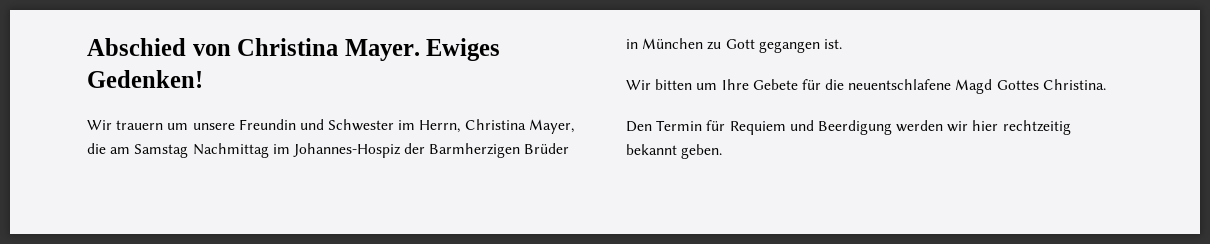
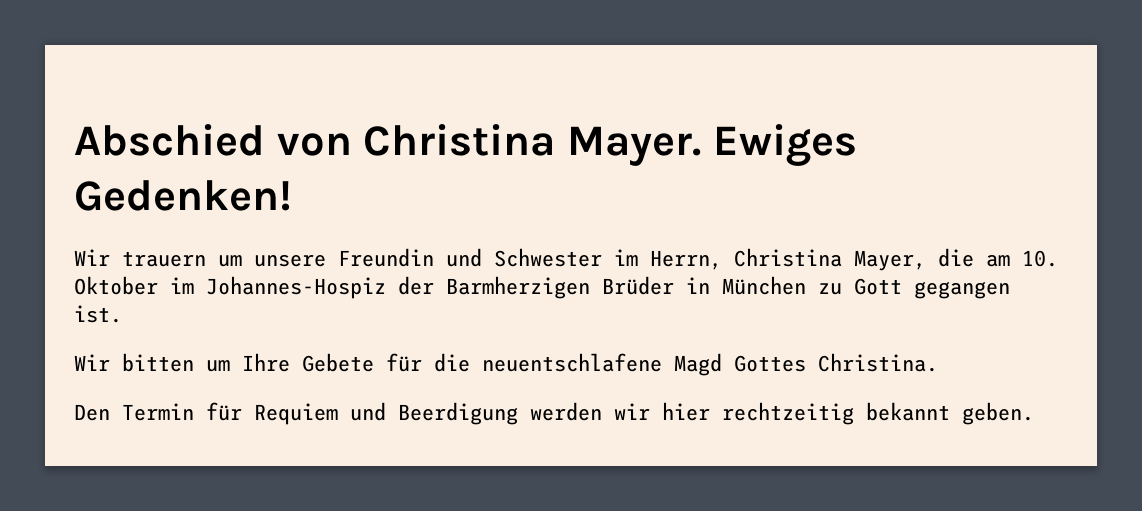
- Wir trauern um unsere Freundin und Schwester im Herrn, Christina Mayer, die am Samstag Nachmittag im Johannes-Hospiz der Barmherzigen Brüder in München zu Gott gegangen ist.
+ Wir trauern um unsere Freundin und Schwester im Herrn, Christina Mayer, die am 10. Oktober im Johannes-Hospiz der Barmherzigen Brüder in München zu Gott gegangen ist.

